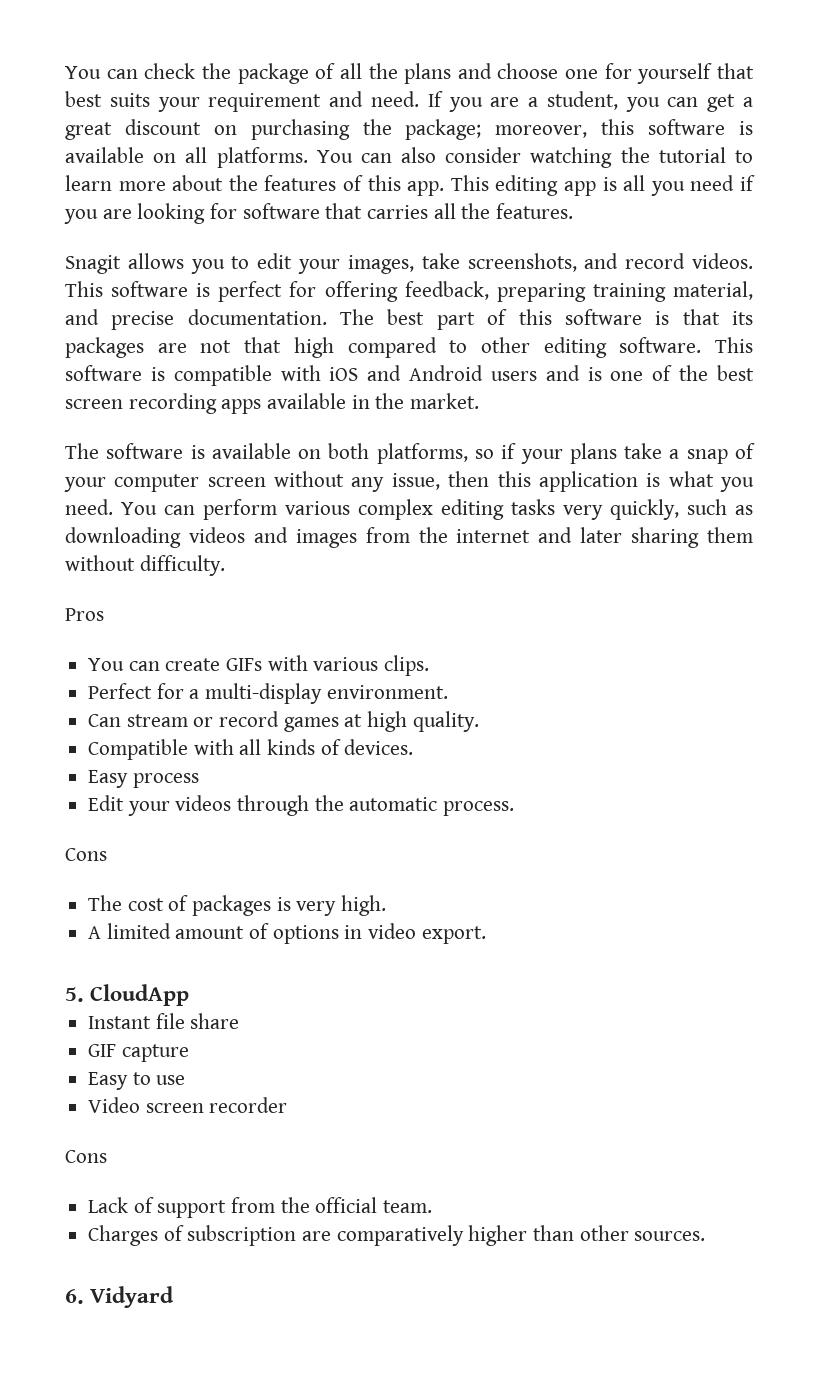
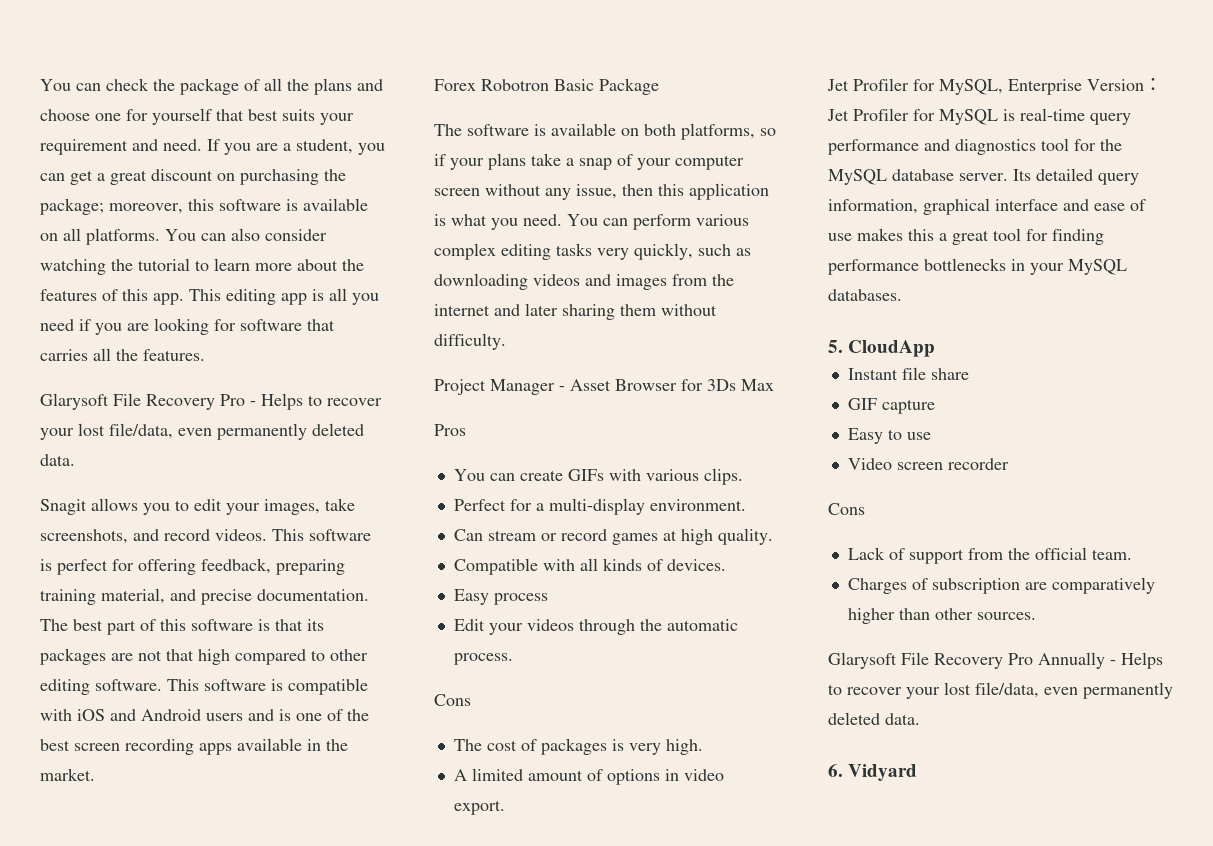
+ Glarysoft File Recovery Pro - Helps to recover your lost file/data, even permanently deleted data.
+ Forex Robotron Basic Package
+ Project Manager - Asset Browser for 3Ds Max
+ Jet Profiler for MySQL, Enterprise Version：Jet Profiler for MySQL is real-time query performance and diagnostics tool for the MySQL database server. Its detailed query information, graphical interface and ease of use makes this a great tool for finding performance bottlenecks in your MySQL databases.
+ Glarysoft File Recovery Pro Annually - Helps to recover your lost file/data, even permanently deleted data.

